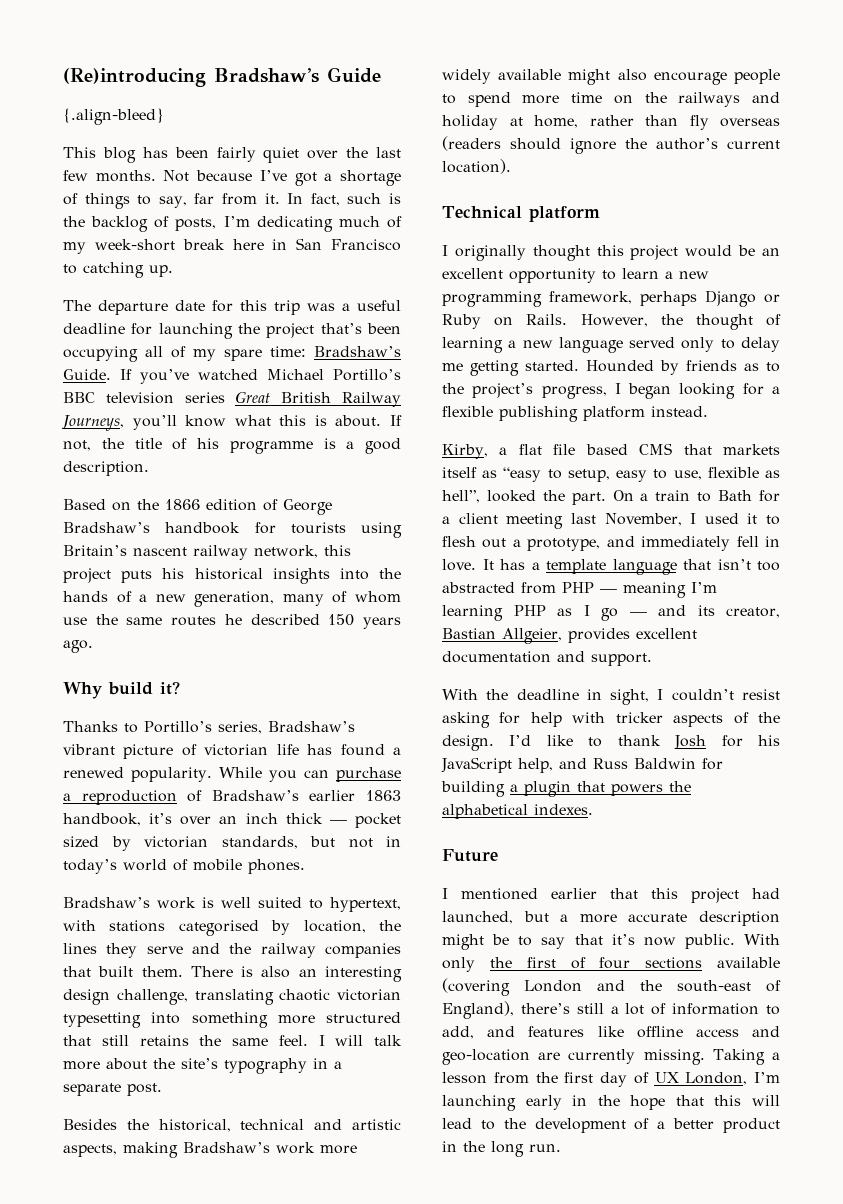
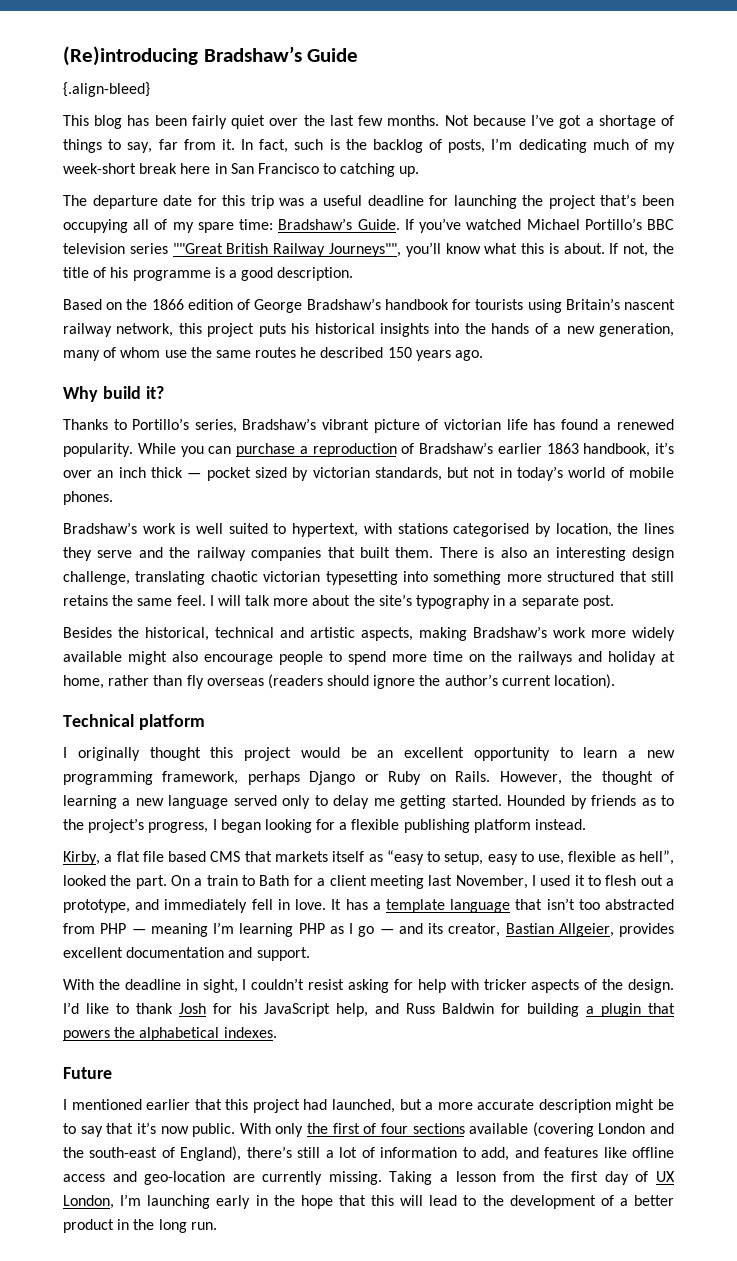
- If you’ve watched Michael Portillo’s BBC television series Great British Railway Journeys, you’ll know what this is about.
+ If you’ve watched Michael Portillo’s BBC television series ""Great British Railway Journeys"", you’ll know what this is about.

